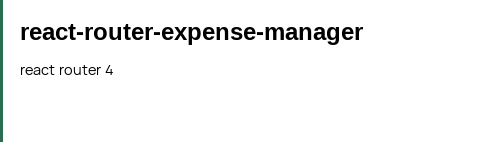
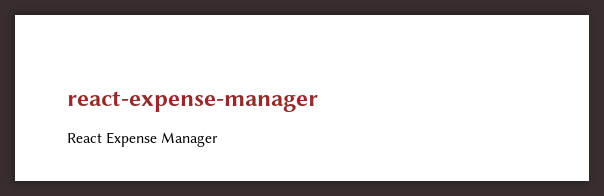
- react-router-expense-manager
- react router 4
+ react-expense-manager
+ React Expense Manager

